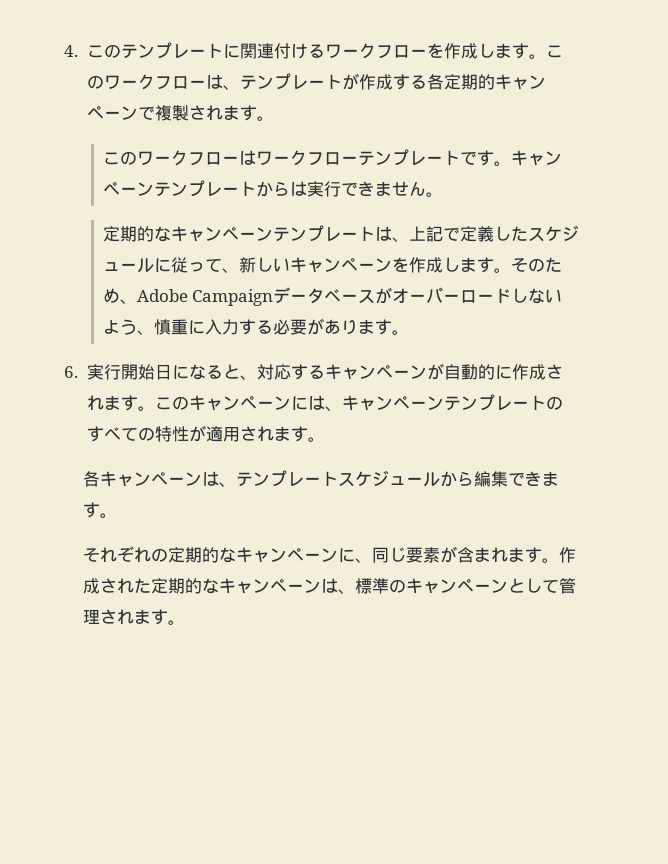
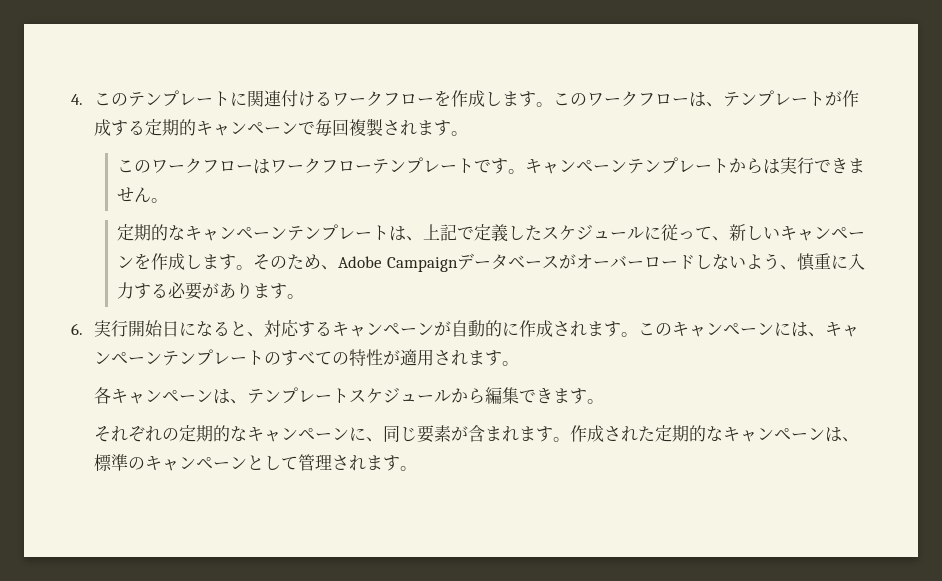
- このワークフローは、テンプレートが作成する各定期的キャンペーンで複製されます。
+ このワークフローは、テンプレートが作成する定期的キャンペーンで毎回複製されます。

